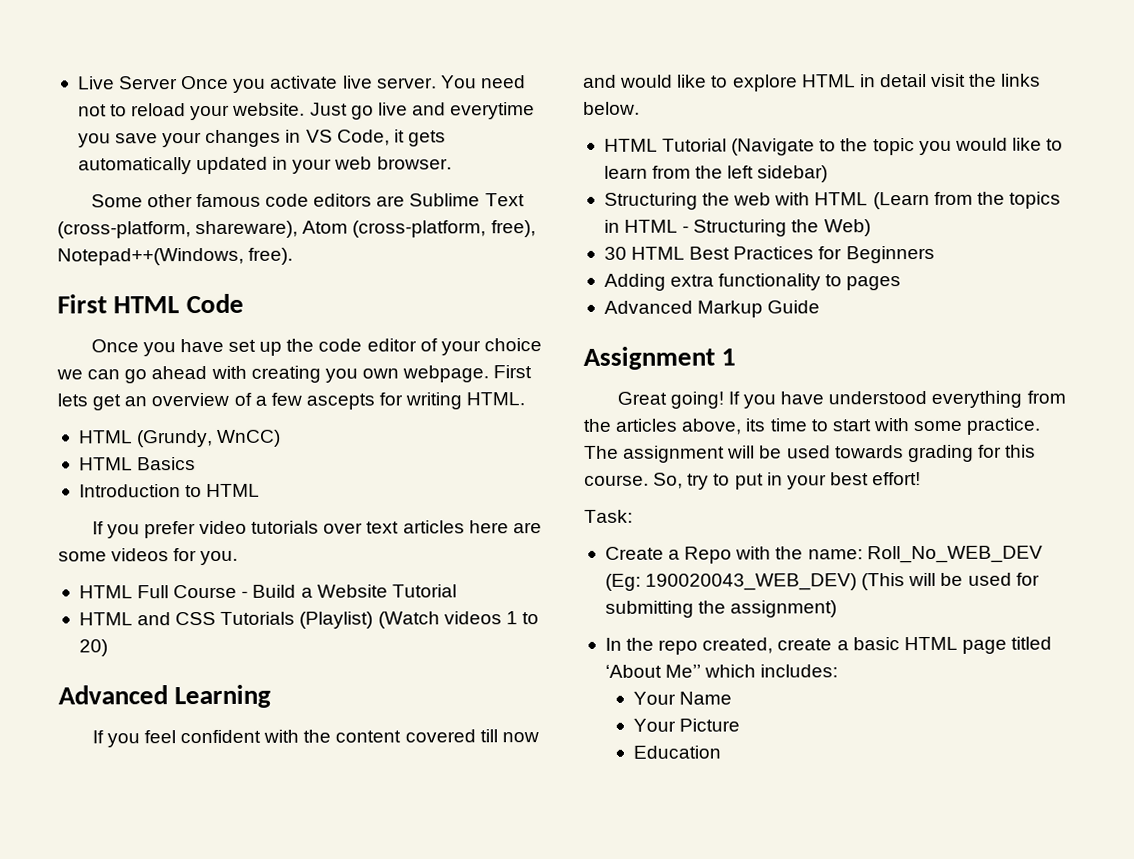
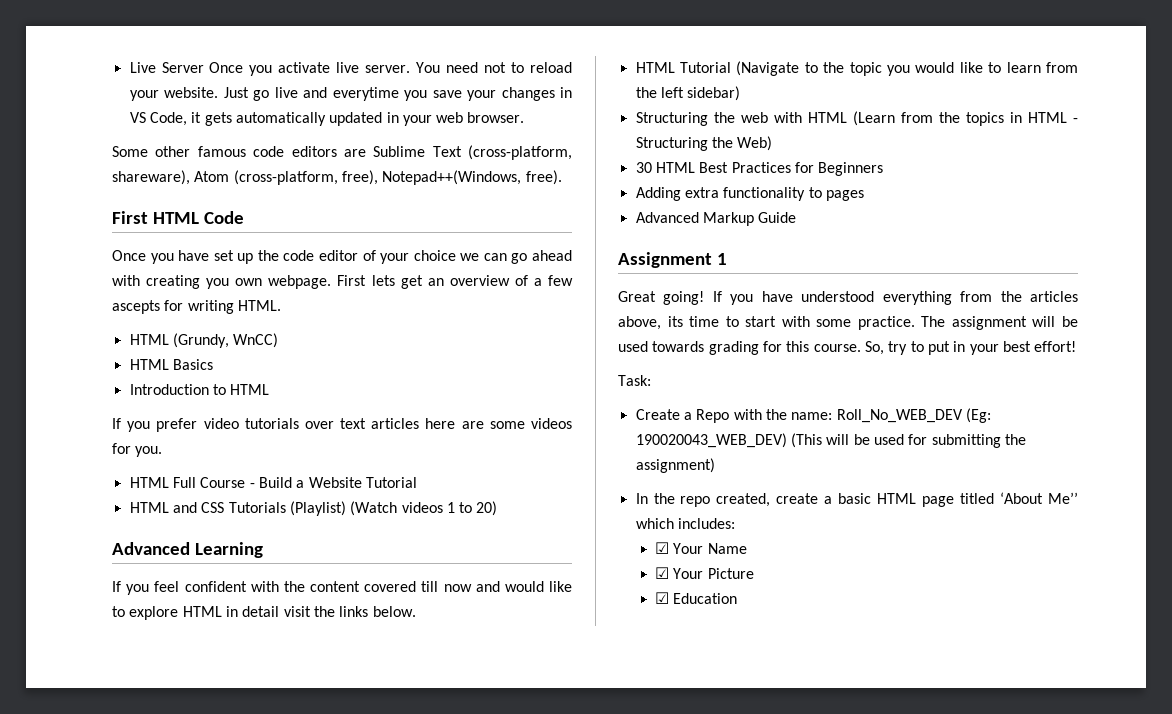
- Your Name
+ ☑ Your Name
- Your Picture
+ ☑ Your Picture
- Education
+ ☑ Education

